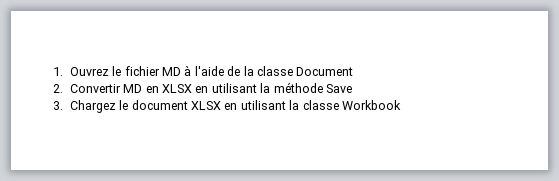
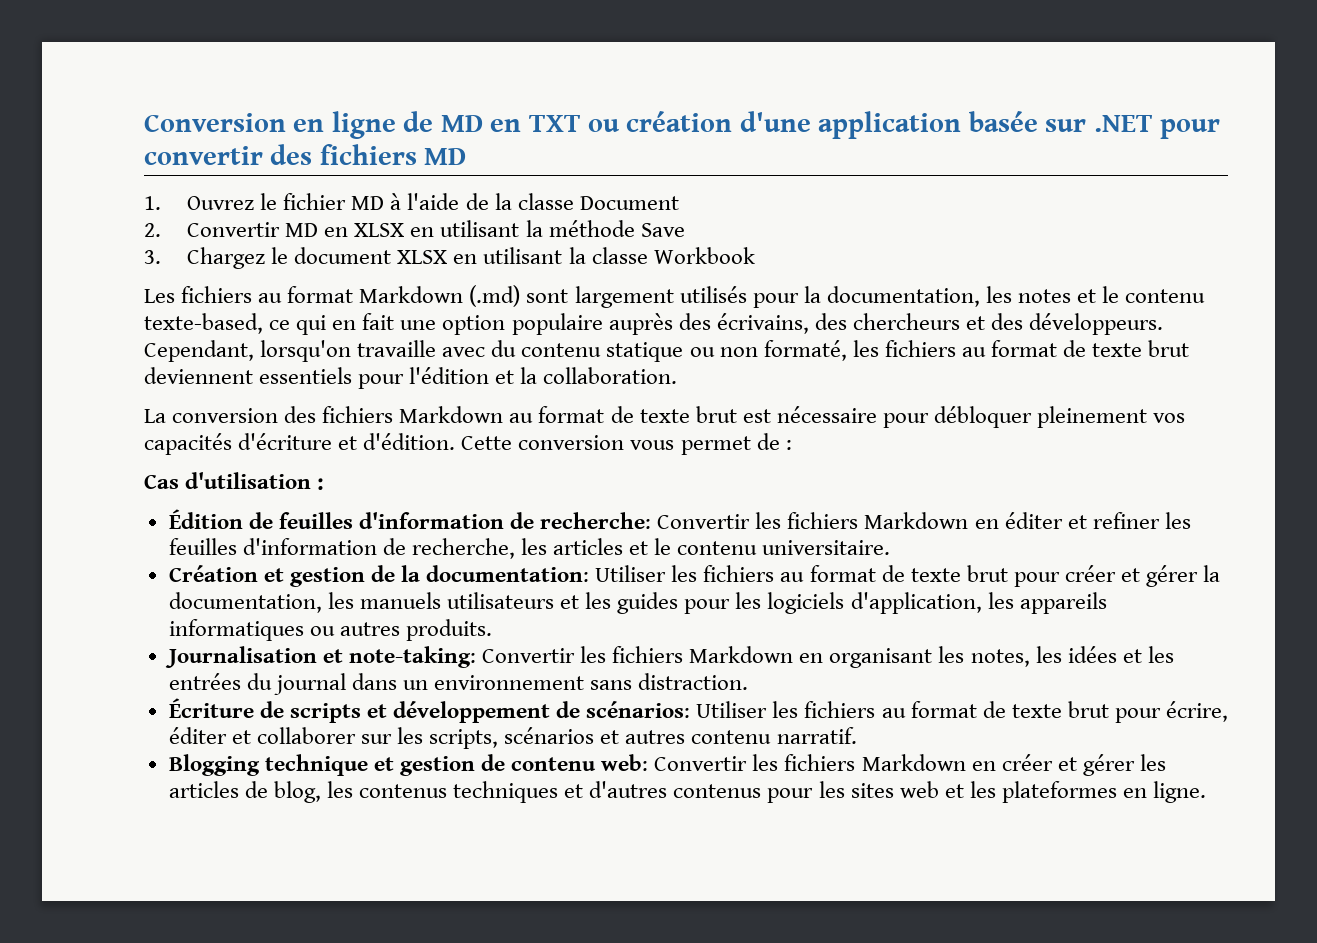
+ Conversion en ligne de MD en TXT ou création d'une application basée sur .NET pour convertir des fichiers MD
+ Les fichiers au format Markdown (.md) sont largement utilisés pour la documentation, les notes et le contenu texte-based, ce qui en fait une option populaire auprès des écrivains, des chercheurs et des développeurs. Cependant, lorsqu'on travaille avec du contenu statique ou non formaté, les fichiers au format de texte brut deviennent essentiels pour l'édition et la collaboration.
+ La conversion des fichiers Markdown au format de texte brut est nécessaire pour débloquer pleinement vos capacités d'écriture et d'édition. Cette conversion vous permet de :
+ Cas d'utilisation :
+ Édition de feuilles d'information de recherche: Convertir les fichiers Markdown en éditer et refiner les feuilles d'information de recherche, les articles et le contenu universitaire.
+ Création et gestion de la documentation: Utiliser les fichiers au format de texte brut pour créer et gérer la documentation, les manuels utilisateurs et les guides pour les logiciels d'application, les appareils informatiques ou autres produits.
+ Journalisation et note-taking: Convertir les fichiers Markdown en organisant les notes, les idées et les entrées du journal dans un environnement sans distraction.
+ Écriture de scripts et développement de scénarios: Utiliser les fichiers au format de texte brut pour écrire, éditer et collaborer sur les scripts, scénarios et autres contenu narratif.
+ Blogging technique et gestion de contenu web: Convertir les fichiers Markdown en créer et gérer les articles de blog, les contenus techniques et d'autres contenus pour les sites web et les plateformes en ligne.

